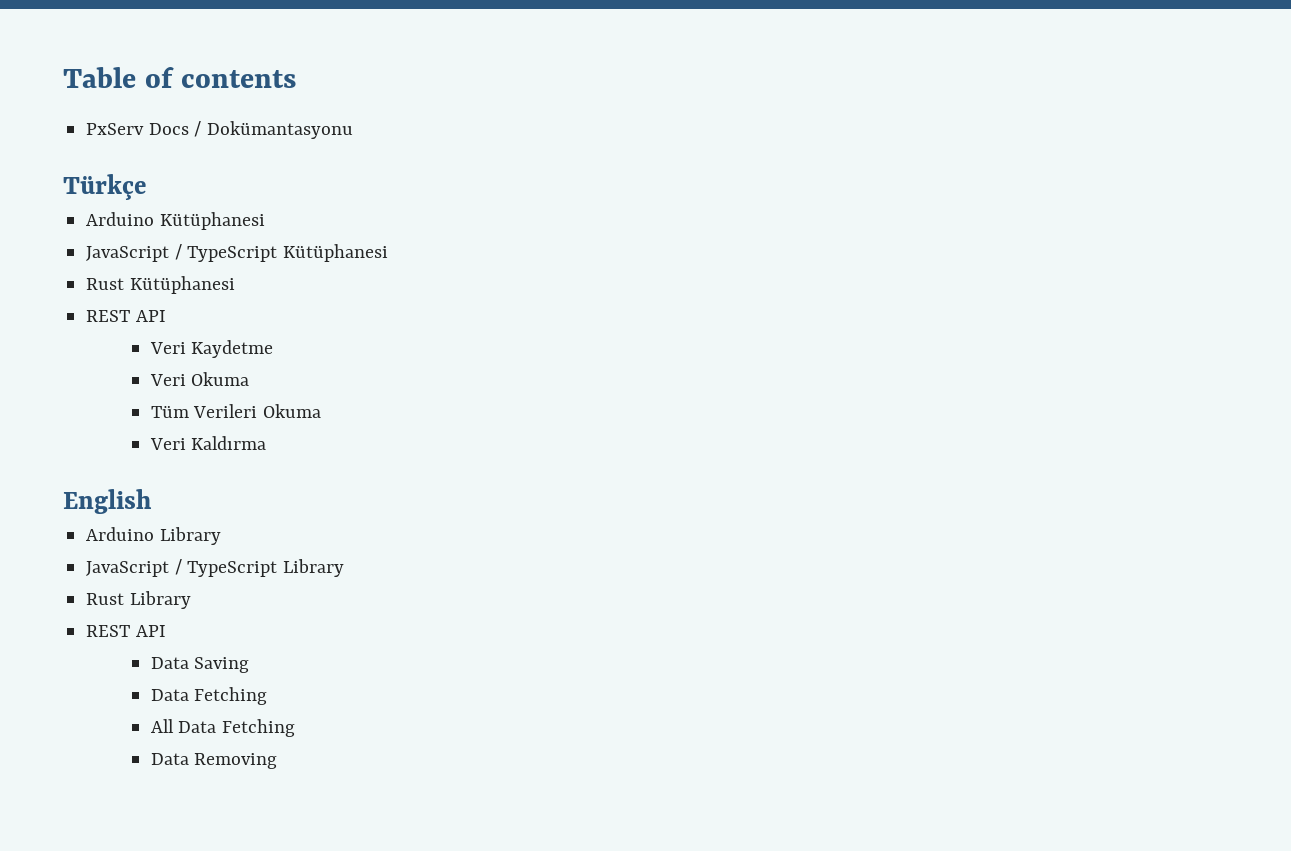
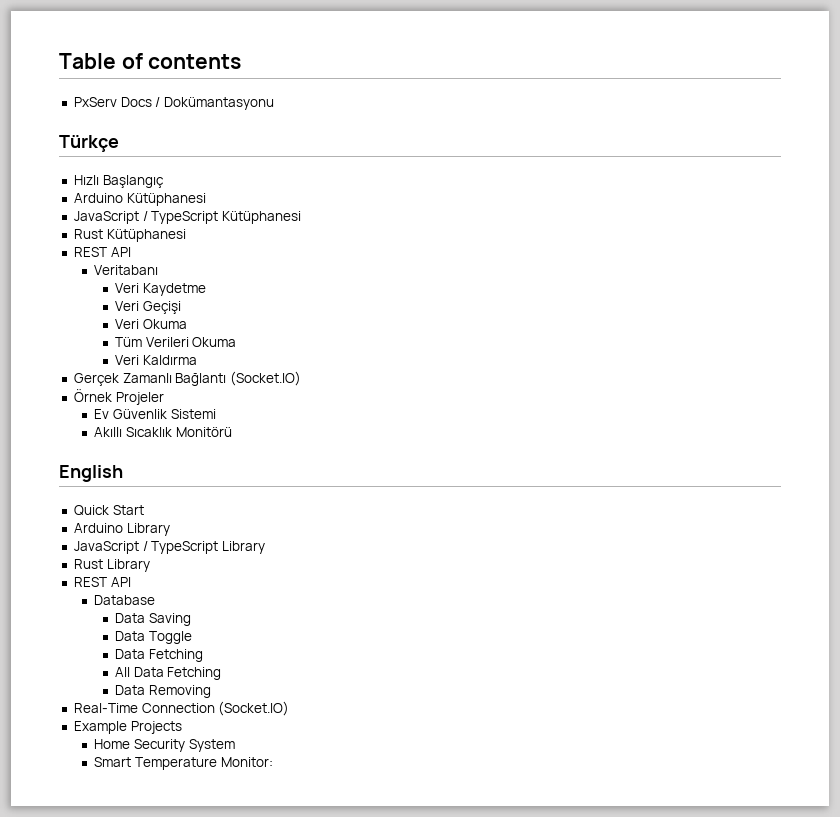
+ Hızlı Başlangıç
+ Veritabanı
+ Veri Geçişi
+ Gerçek Zamanlı Bağlantı (Socket.IO)
+ Örnek Projeler
+ Ev Güvenlik Sistemi
+ Akıllı Sıcaklık Monitörü
+ Quick Start
+ Database
+ Data Toggle
+ Real-Time Connection (Socket.IO)
+ Example Projects
+ Home Security System
+ Smart Temperature Monitor:

